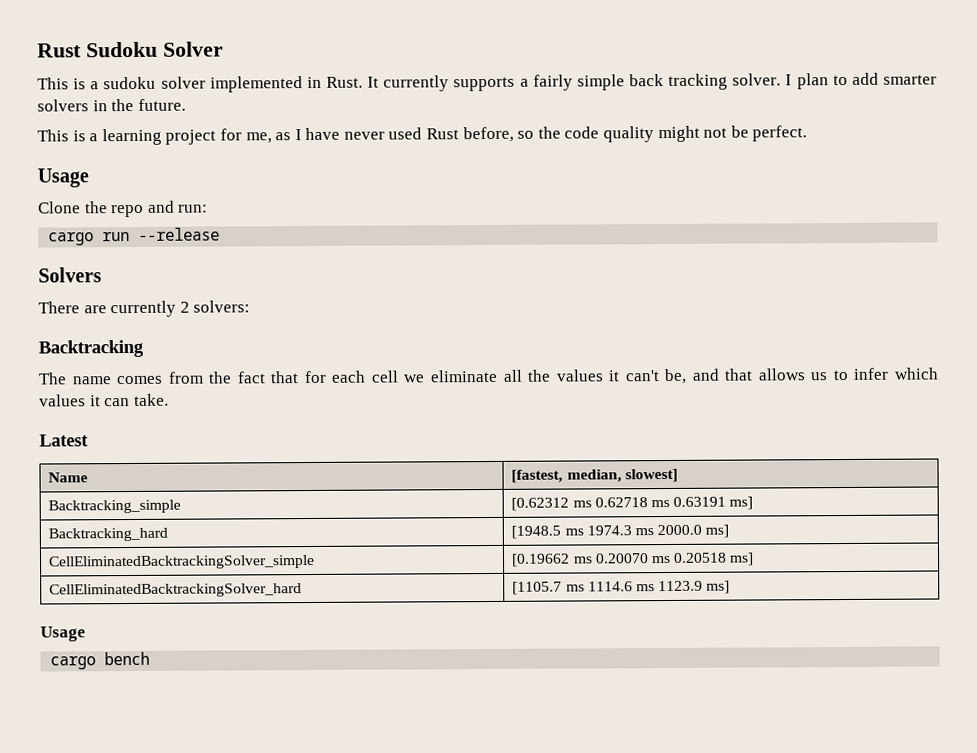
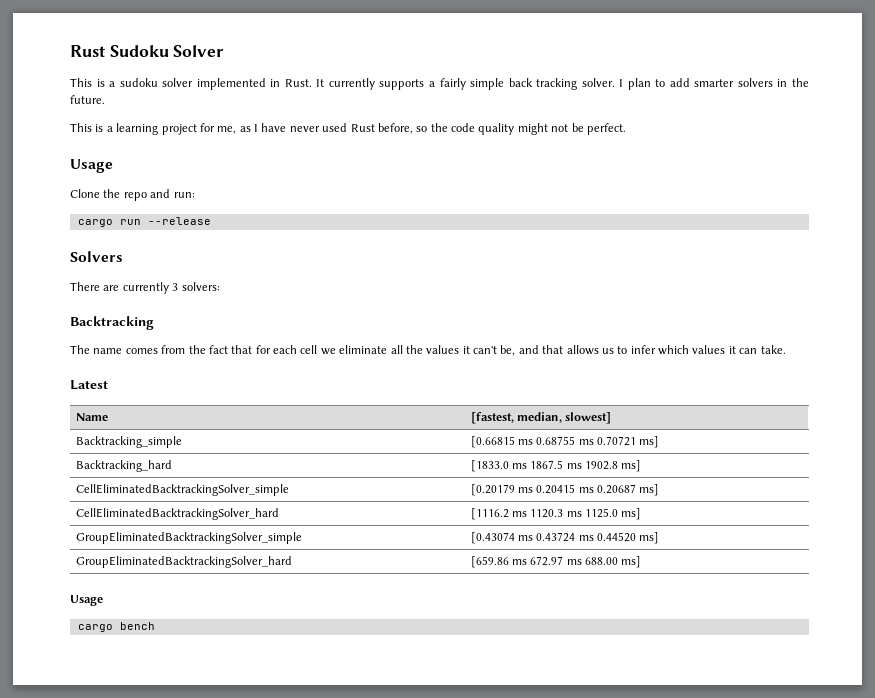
- There are currently 2 solvers:
+ There are currently 3 solvers:
- Backtracking_simple | [0.62312 ms 0.62718 ms 0.63191 ms]
- Backtracking_hard | [1948.5 ms 1974.3 ms 2000.0 ms]
- CellEliminatedBacktrackingSolver_simple | [0.19662 ms 0.20070 ms 0.20518 ms]
- CellEliminatedBacktrackingSolver_hard | [1105.7 ms 1114.6 ms 1123.9 ms]
+ Backtracking_simple | [0.66815 ms 0.68755 ms 0.70721 ms]
+ Backtracking_hard | [1833.0 ms 1867.5 ms 1902.8 ms]
+ CellEliminatedBacktrackingSolver_simple | [0.20179 ms 0.20415 ms 0.20687 ms]
+ CellEliminatedBacktrackingSolver_hard | [1116.2 ms 1120.3 ms 1125.0 ms]
+ GroupEliminatedBacktrackingSolver_simple | [0.43074 ms 0.43724 ms 0.44520 ms]
+ GroupEliminatedBacktrackingSolver_hard | [659.86 ms 672.97 ms 688.00 ms]

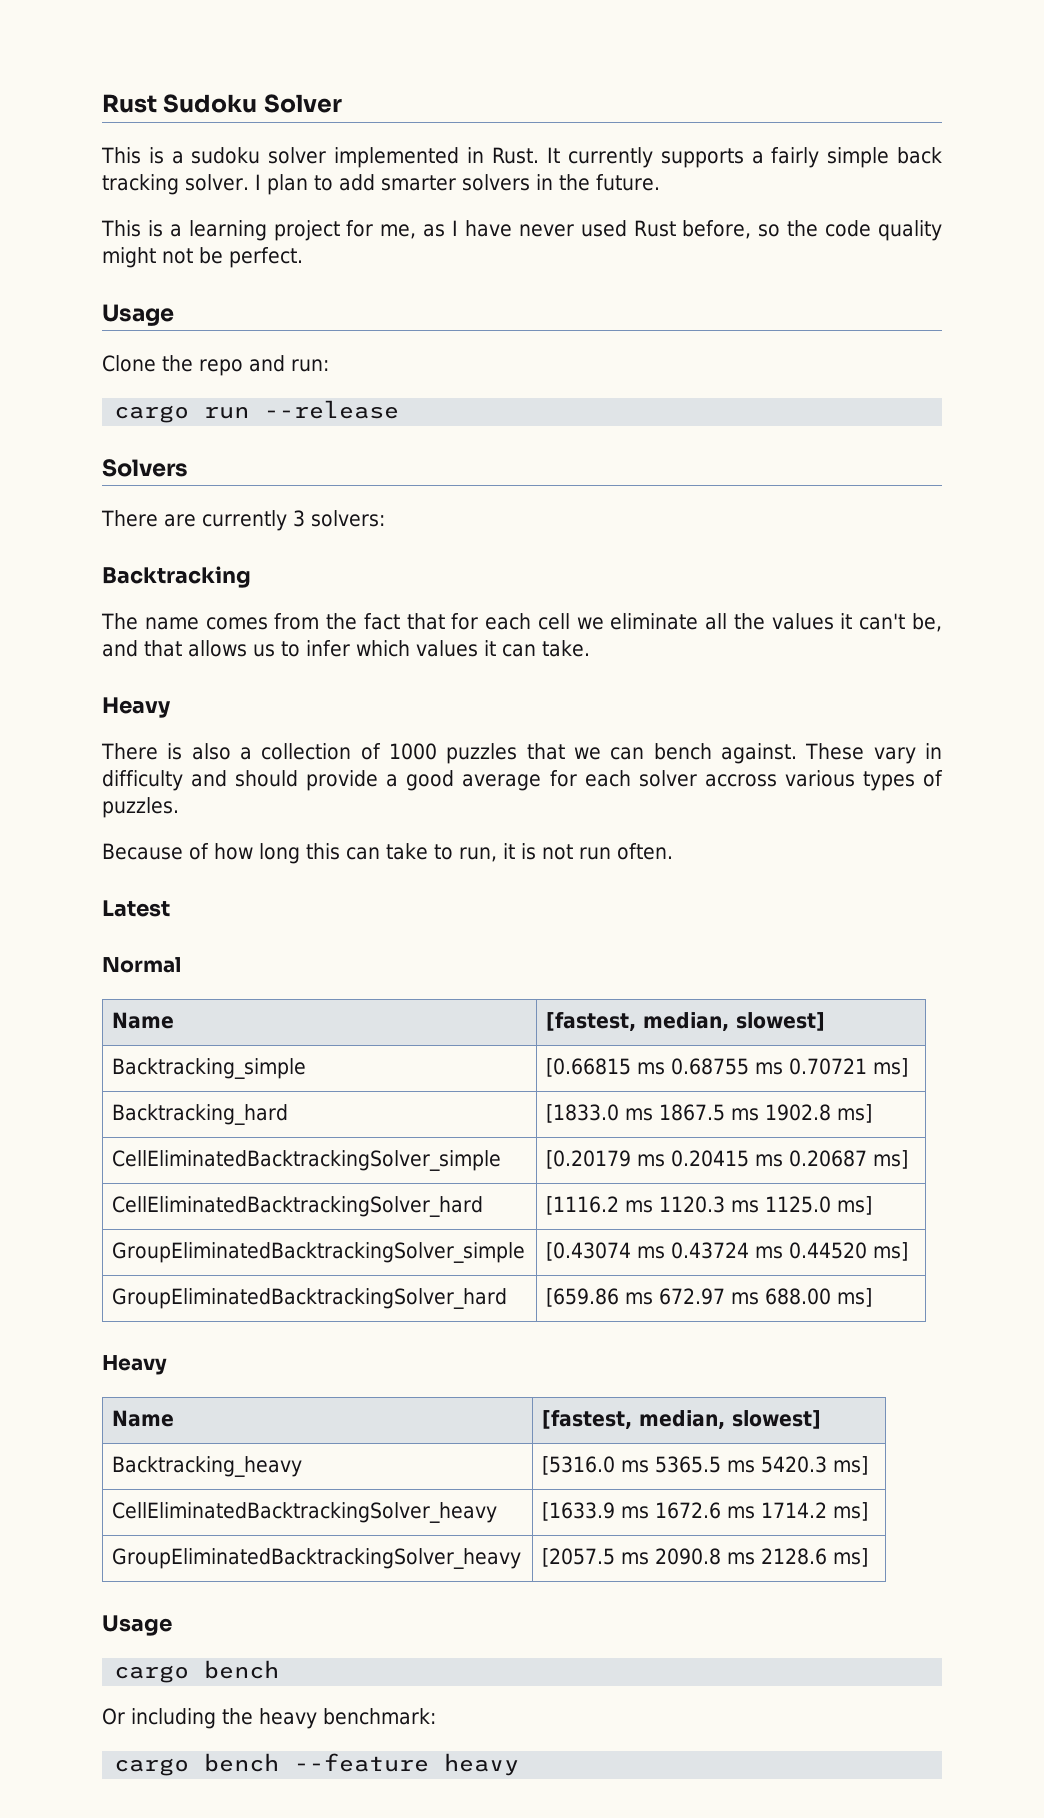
  The name comes from the fact that for each cell we eliminate all the values it can't be, and that allows us to infer which values it can take.
+ Heavy
+ There is also a collection of 1000 puzzles that we can bench against. These vary in difficulty and should provide a good average for each solver accross various types of puzzles.
+ Because of how long this can take to run, it is not run often.
+ Normal
  GroupEliminatedBacktrackingSolver_hard | [659.86 ms 672.97 ms 688.00 ms]
+ Heavy
+ Name | [fastest, median, slowest]
+ Backtracking_heavy | [5316.0 ms 5365.5 ms 5420.3 ms]
+ CellEliminatedBacktrackingSolver_heavy | [1633.9 ms 1672.6 ms 1714.2 ms]
+ GroupEliminatedBacktrackingSolver_heavy | [2057.5 ms 2090.8 ms 2128.6 ms]
  Usage
  cargo bench
+ Or including the heavy benchmark:
+ cargo bench --feature heavy

